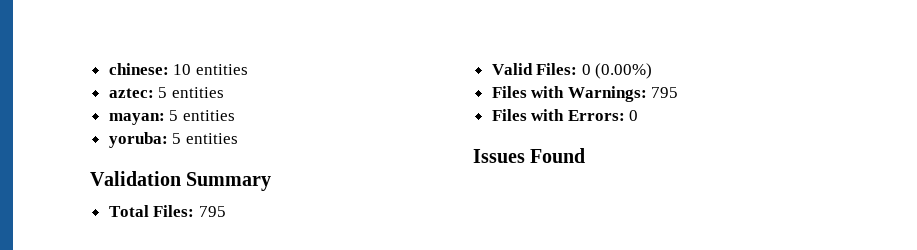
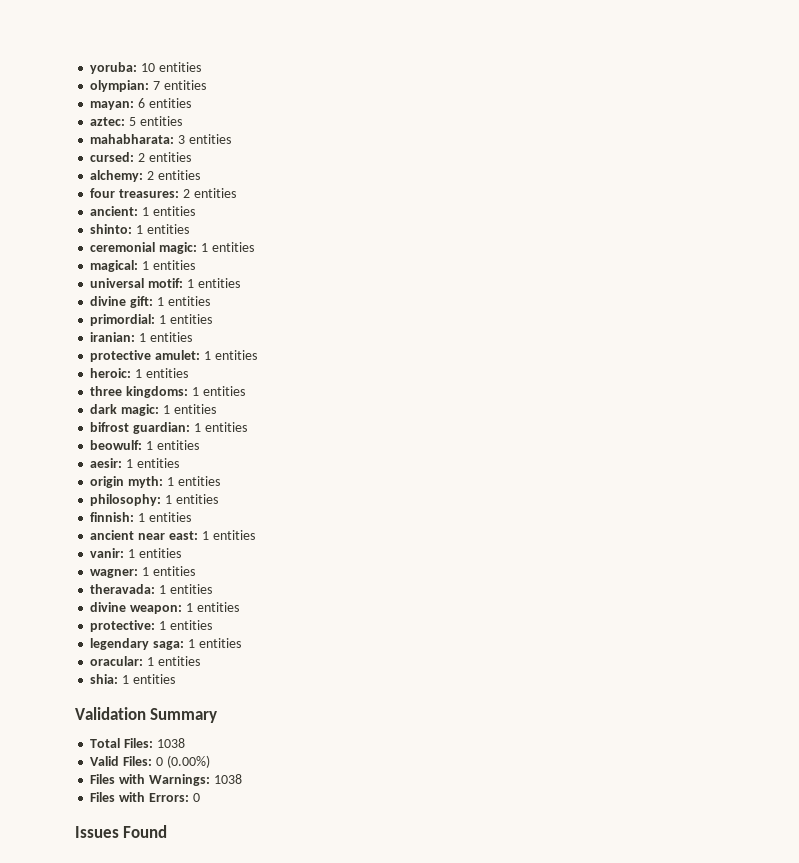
- chinese: 10 entities
+ yoruba: 10 entities
+ olympian: 7 entities
+ mayan: 6 entities
- mayan: 5 entities
- yoruba: 5 entities
+ mahabharata: 3 entities
+ cursed: 2 entities
+ alchemy: 2 entities
+ four treasures: 2 entities
+ ancient: 1 entities
+ shinto: 1 entities
+ ceremonial magic: 1 entities
+ magical: 1 entities
+ universal motif: 1 entities
+ divine gift: 1 entities
+ primordial: 1 entities
+ iranian: 1 entities
+ protective amulet: 1 entities
+ heroic: 1 entities
+ three kingdoms: 1 entities
+ dark magic: 1 entities
+ bifrost guardian: 1 entities
+ beowulf: 1 entities
+ aesir: 1 entities
+ origin myth: 1 entities
+ philosophy: 1 entities
+ finnish: 1 entities
+ ancient near east: 1 entities
+ vanir: 1 entities
+ wagner: 1 entities
+ theravada: 1 entities
+ divine weapon: 1 entities
+ protective: 1 entities
+ legendary saga: 1 entities
+ oracular: 1 entities
+ shia: 1 entities
- Total Files: 795
+ Total Files: 1038
- Files with Warnings: 795
+ Files with Warnings: 1038

